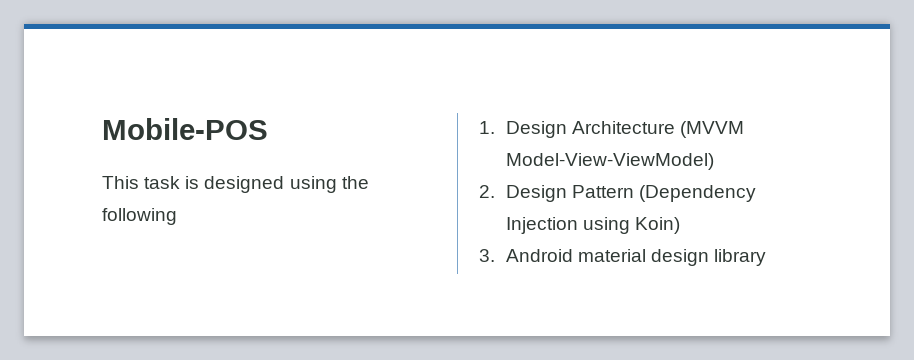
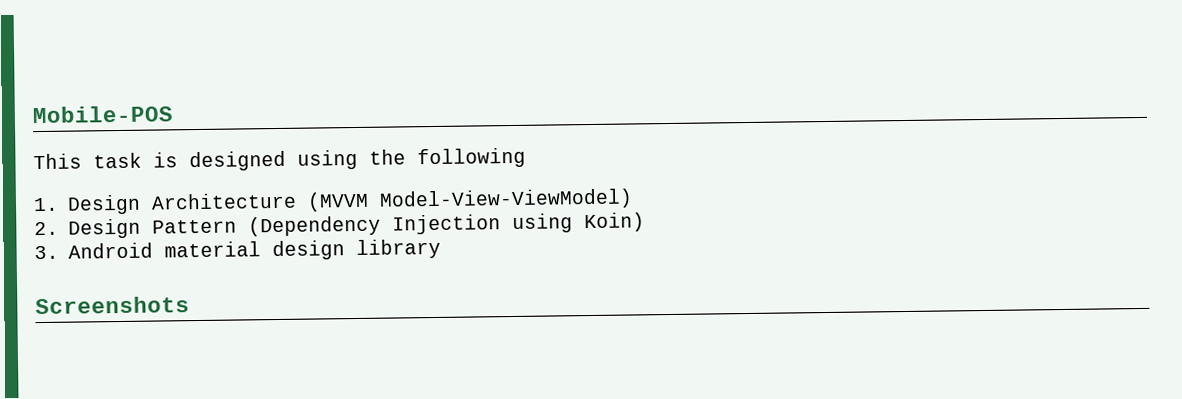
+ Screenshots

